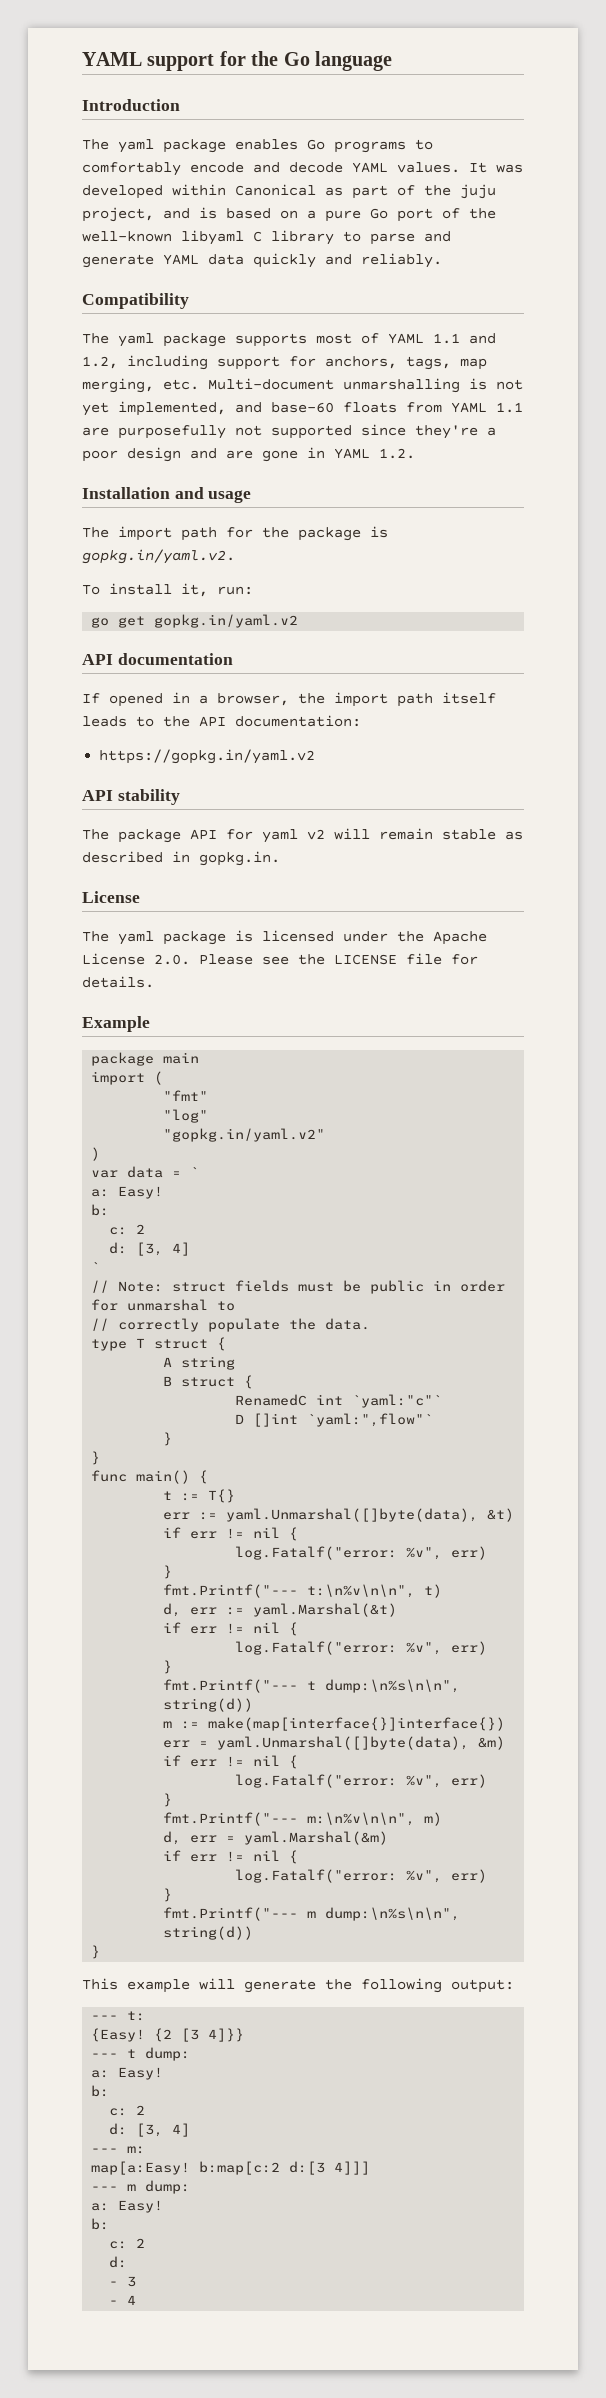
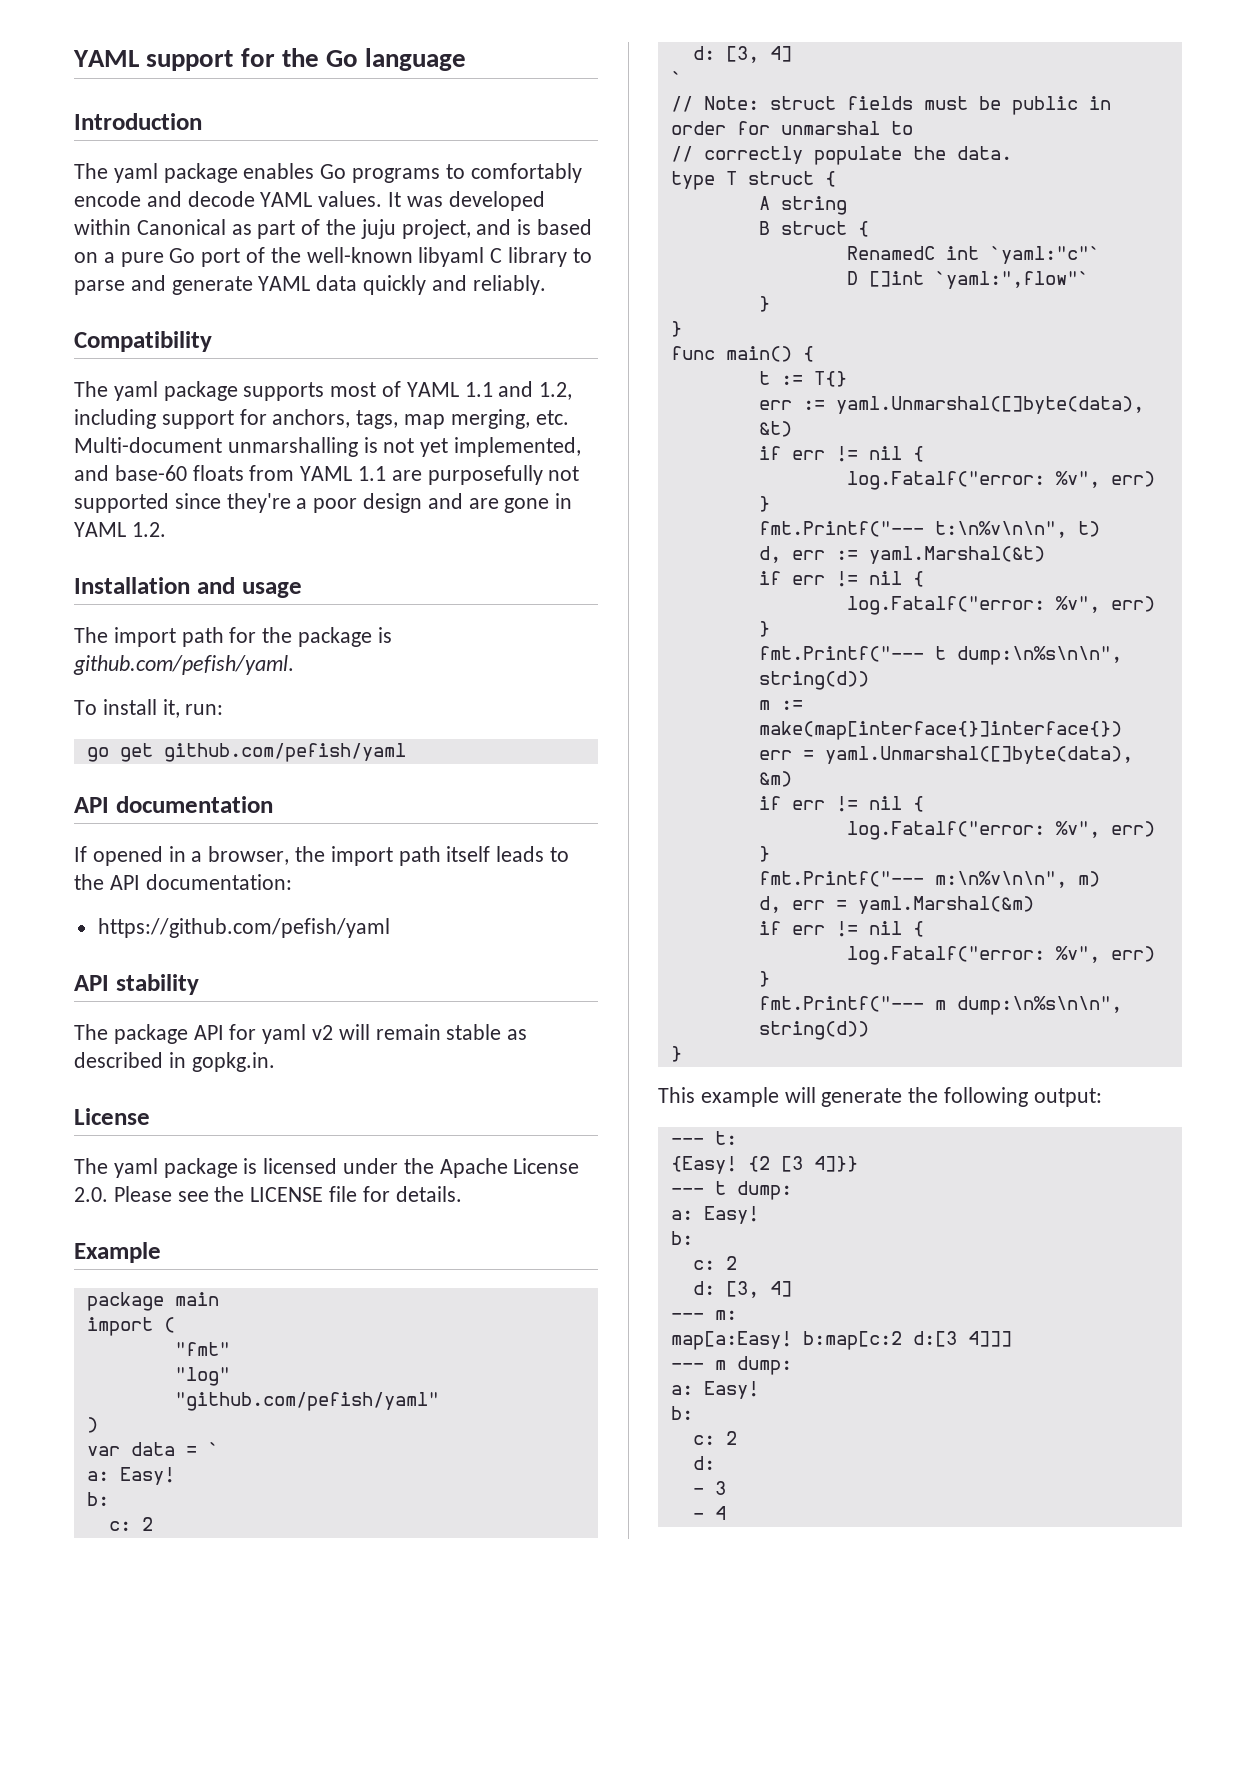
- The import path for the package is gopkg.in/yaml.v2.
+ The import path for the package is github.com/pefish/yaml.
- go get gopkg.in/yaml.v2
+ go get github.com/pefish/yaml
- https://gopkg.in/yaml.v2
+ https://github.com/pefish/yaml
- "gopkg.in/yaml.v2"
+ "github.com/pefish/yaml"

